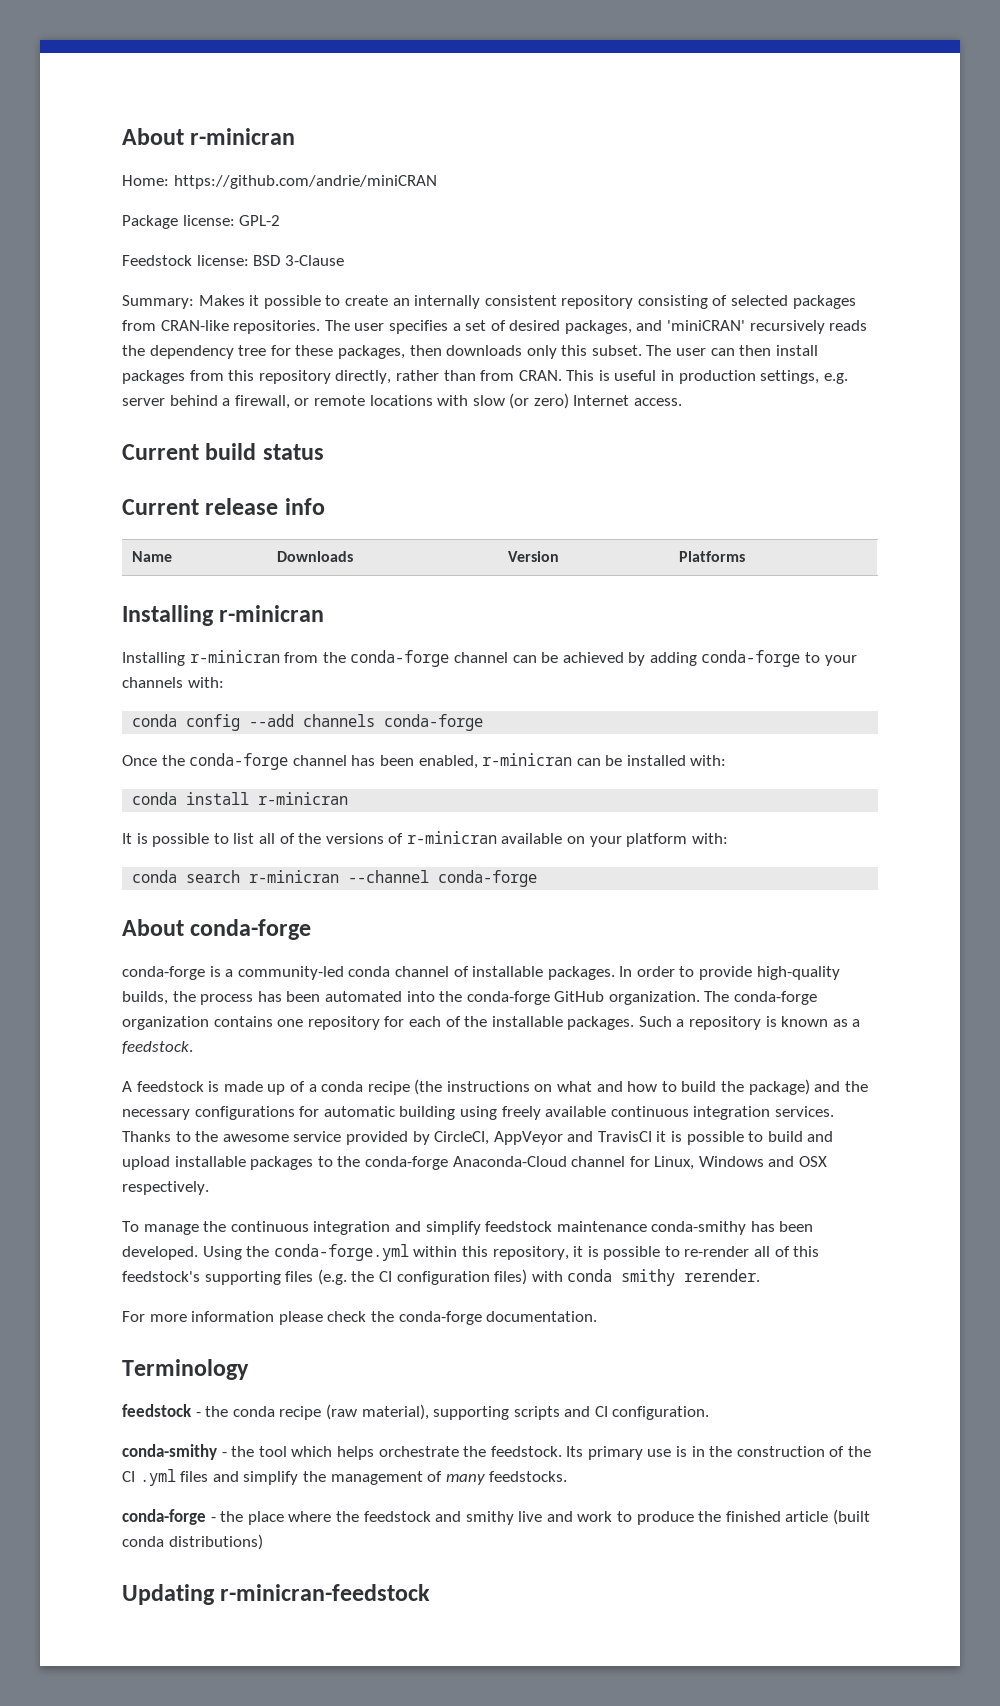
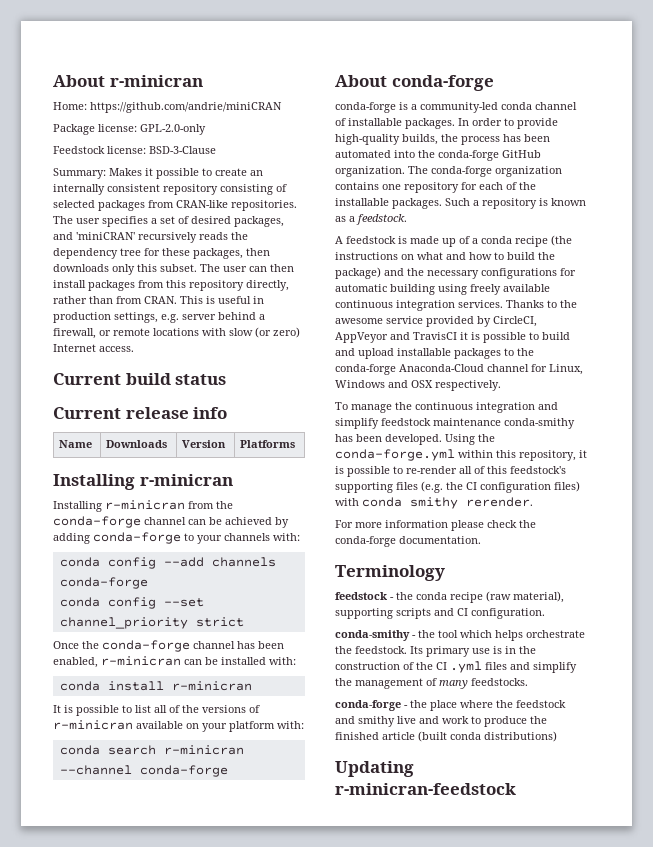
- Package license: GPL-2
+ Package license: GPL-2.0-only
- Feedstock license: BSD 3-Clause
+ Feedstock license: BSD-3-Clause
+ conda config --set channel_priority strict

